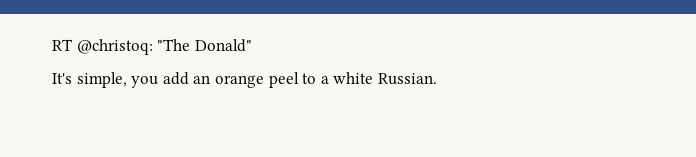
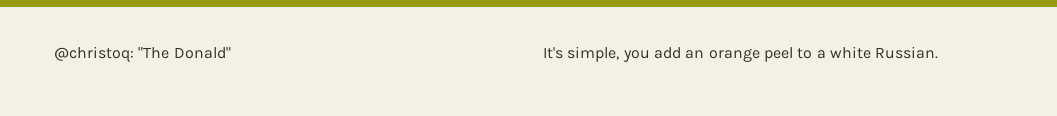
- RT @christoq: "The Donald"
+ @christoq: "The Donald"

